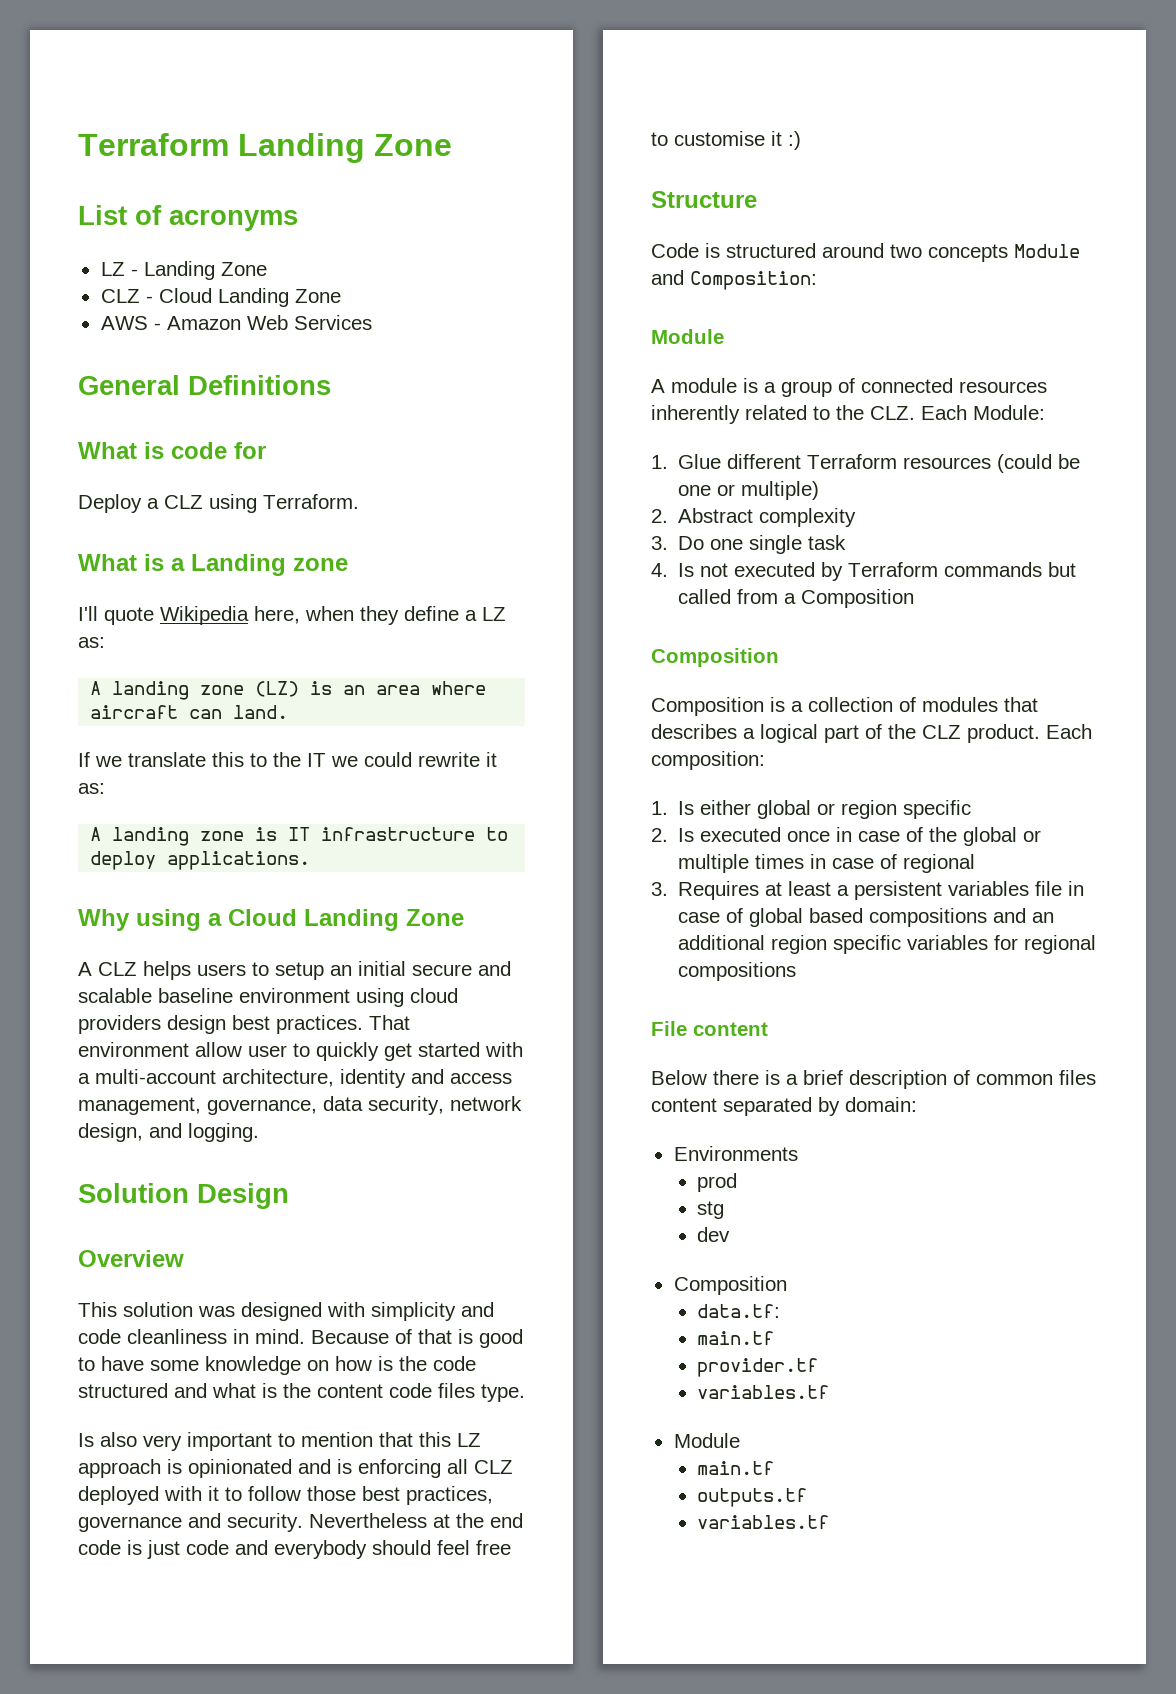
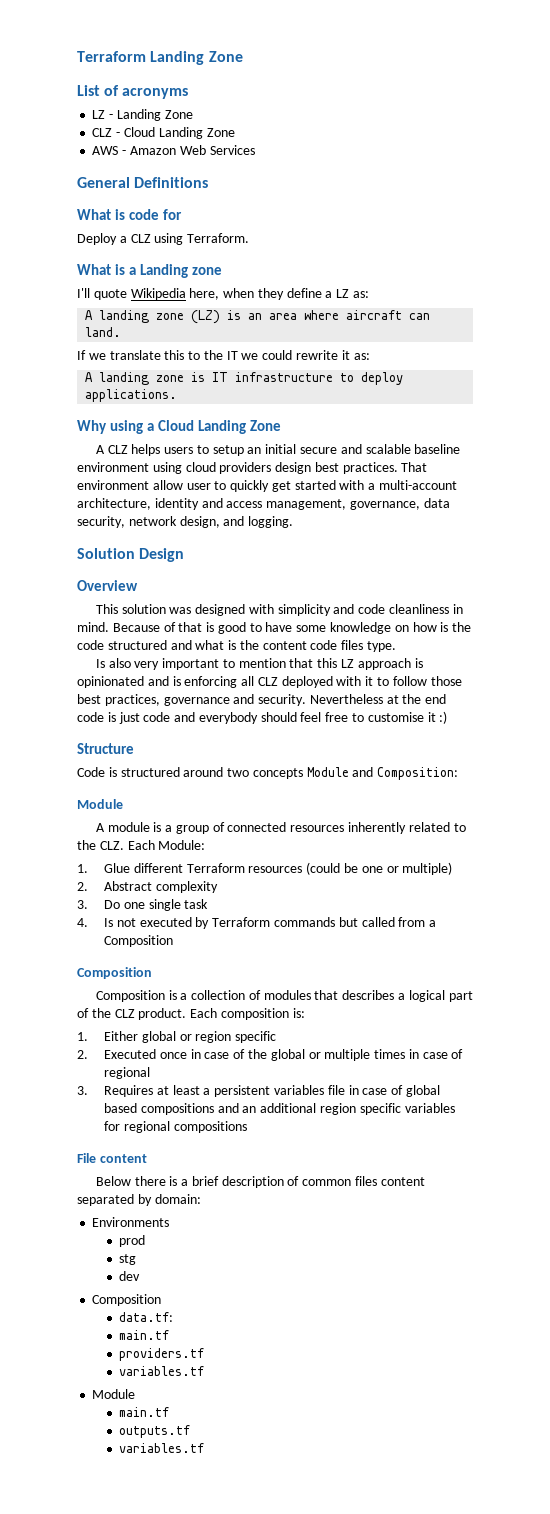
- Each composition:
- 1. Is either global or region specific
+ Each composition is:
+ 1. Either global or region specific
- 2. Is executed once in case of the global or multiple times in case of regional
+ 2. Executed once in case of the global or multiple times in case of regional
- provider.tf
+ providers.tf

